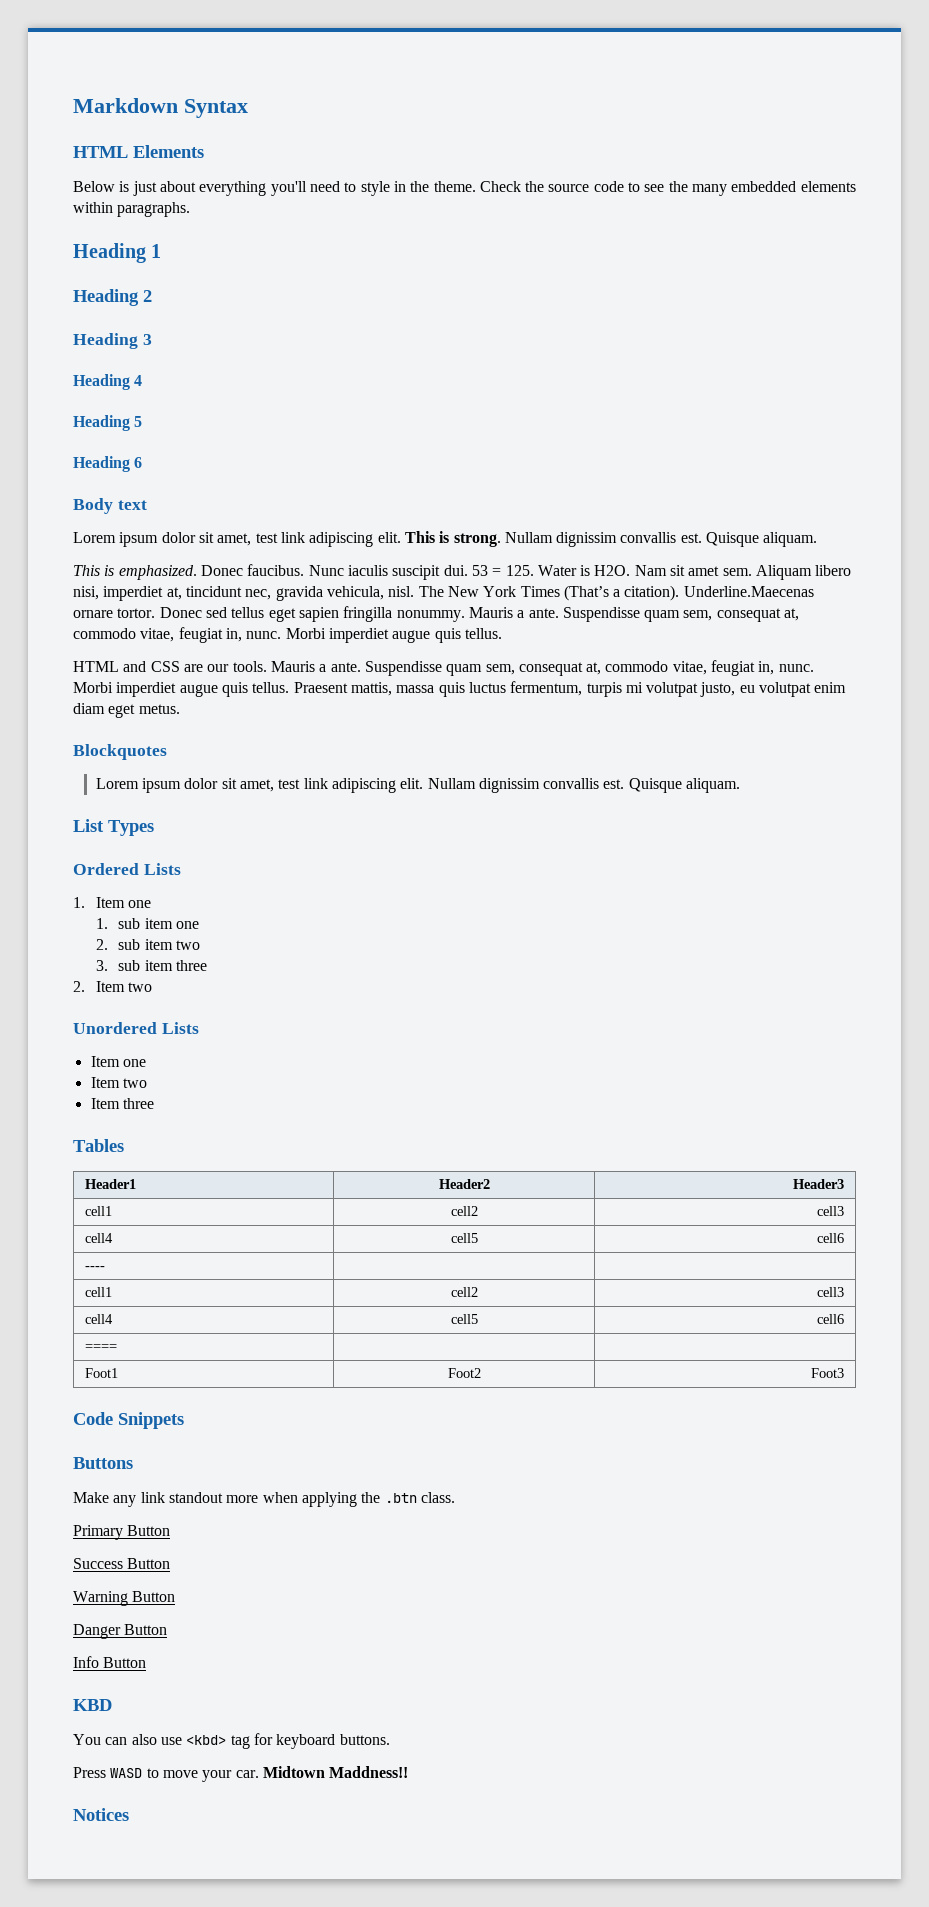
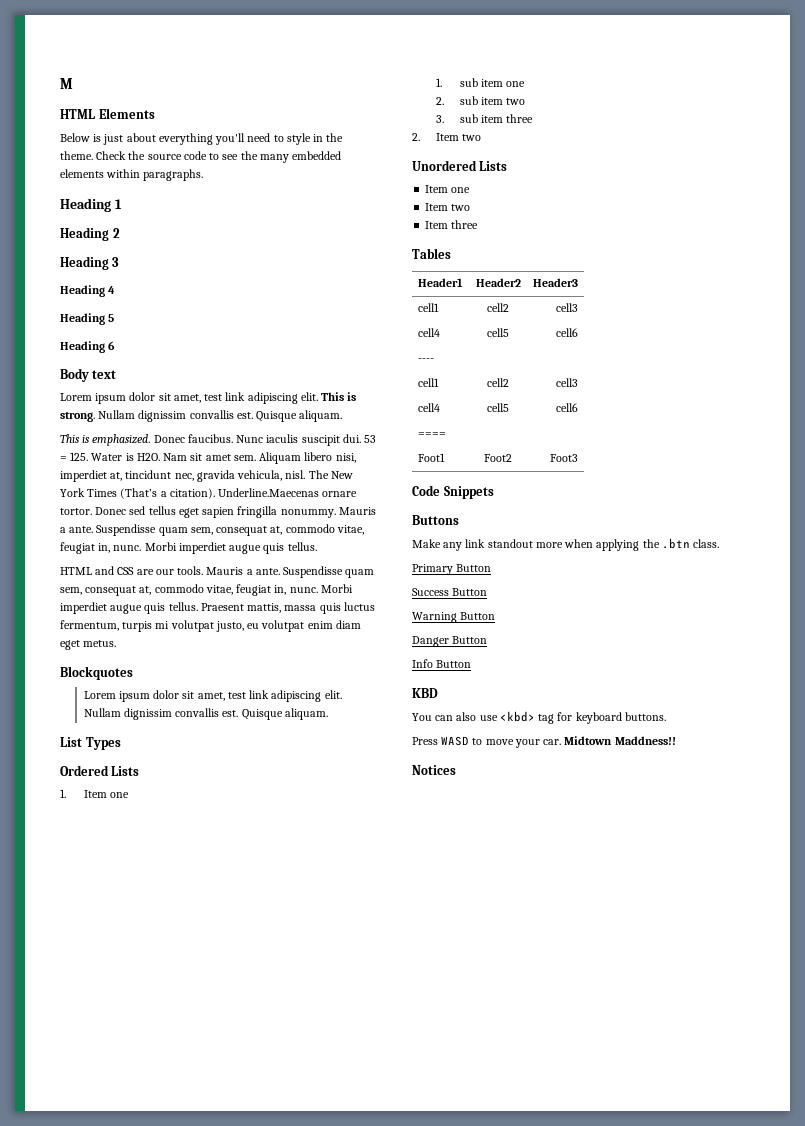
- Markdown Syntax
+ M

